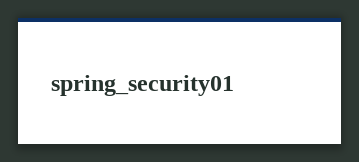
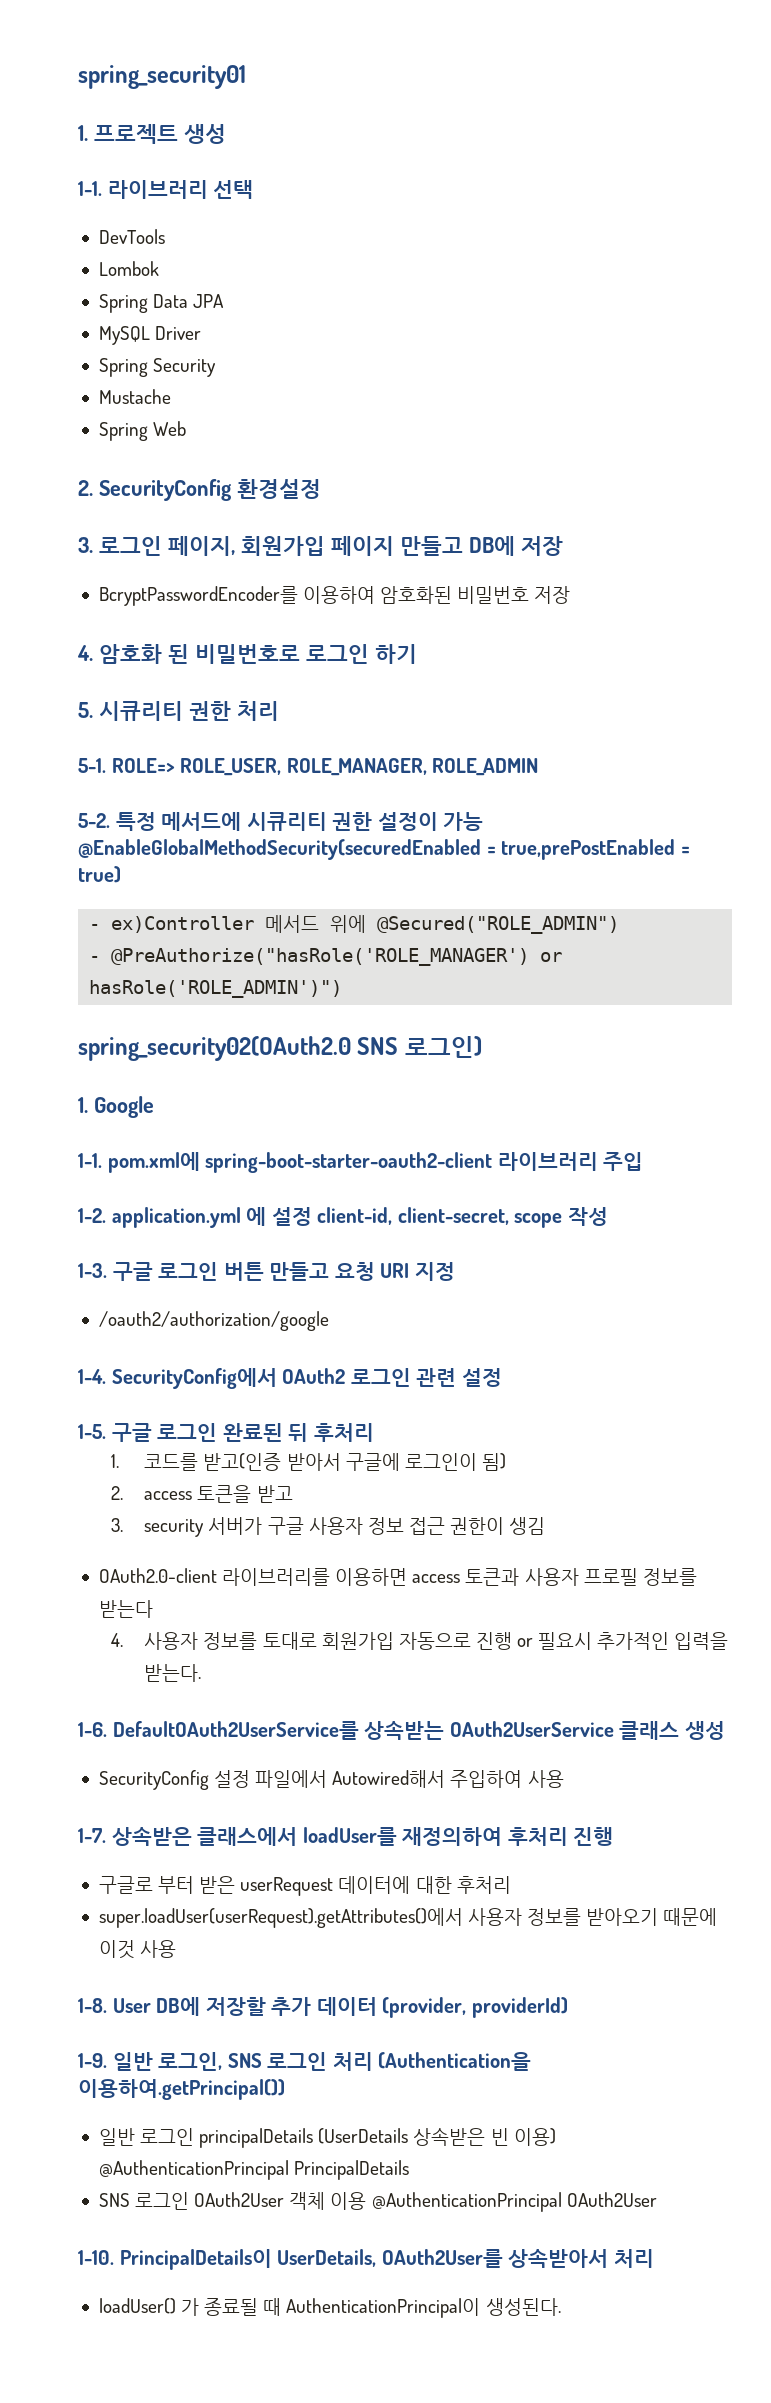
+ 1. 프로젝트 생성
+ 1-1. 라이브러리 선택
+ DevTools
+ Lombok
+ Spring Data JPA
+ MySQL Driver
+ Spring Security
+ Mustache
+ Spring Web
+ 2. SecurityConfig 환경설정
+ 3. 로그인 페이지, 회원가입 페이지 만들고 DB에 저장
+ BcryptPasswordEncoder를 이용하여 암호화된 비밀번호 저장
+ 4. 암호화 된 비밀번호로 로그인 하기
+ 5. 시큐리티 권한 처리
+ 5-1. ROLE=> ROLE_USER, ROLE_MANAGER, ROLE_ADMIN
+ 5-2. 특정 메서드에 시큐리티 권한 설정이 가능 @EnableGlobalMethodSecurity(securedEnabled = true,prePostEnabled = true)
+ - ex)Controller 메서드 위에 @Secured("ROLE_ADMIN")
+ - @PreAuthorize("hasRole('ROLE_MANAGER') or hasRole('ROLE_ADMIN')")
+ spring_security02(OAuth2.0 SNS 로그인)
+ 1. Google
+ 1-1. pom.xml에 spring-boot-starter-oauth2-client 라이브러리 주입
+ 1-2. application.yml 에 설정 client-id, client-secret, scope 작성
+ 1-3. 구글 로그인 버튼 만들고 요청 URI 지정
+ /oauth2/authorization/google
+ 1-4. SecurityConfig에서 OAuth2 로그인 관련 설정
+ 1-5. 구글 로그인 완료된 뒤 후처리
+ 1. 코드를 받고(인증 받아서 구글에 로그인이 됨)
+ 2. access 토큰을 받고
+ 3. security 서버가 구글 사용자 정보 접근 권한이 생김
+ OAuth2.0-client 라이브러리를 이용하면 access 토큰과 사용자 프로필 정보를 받는다
+ 4. 사용자 정보를 토대로 회원가입 자동으로 진행 or 필요시 추가적인 입력을 받는다.
+ 1-6. DefaultOAuth2UserService를 상속받는 OAuth2UserService 클래스 생성
+ SecurityConfig 설정 파일에서 Autowired해서 주입하여 사용
+ 1-7. 상속받은 클래스에서 loadUser를 재정의하여 후처리 진행
+ 구글로 부터 받은 userRequest 데이터에 대한 후처리
+ super.loadUser(userRequest).getAttributes()에서 사용자 정보를 받아오기 때문에 이것 사용
+ 1-8. User DB에 저장할 추가 데이터 (provider, providerId)
+ 1-9. 일반 로그인, SNS 로그인 처리 (Authentication을 이용하여.getPrincipal())
+ 일반 로그인 principalDetails (UserDetails 상속받은 빈 이용) @AuthenticationPrincipal PrincipalDetails
+ SNS 로그인 OAuth2User 객체 이용 @AuthenticationPrincipal OAuth2User
+ 1-10. PrincipalDetails이 UserDetails, OAuth2User를 상속받아서 처리
+ loadUser() 가 종료될 때 AuthenticationPrincipal이 생성된다.

